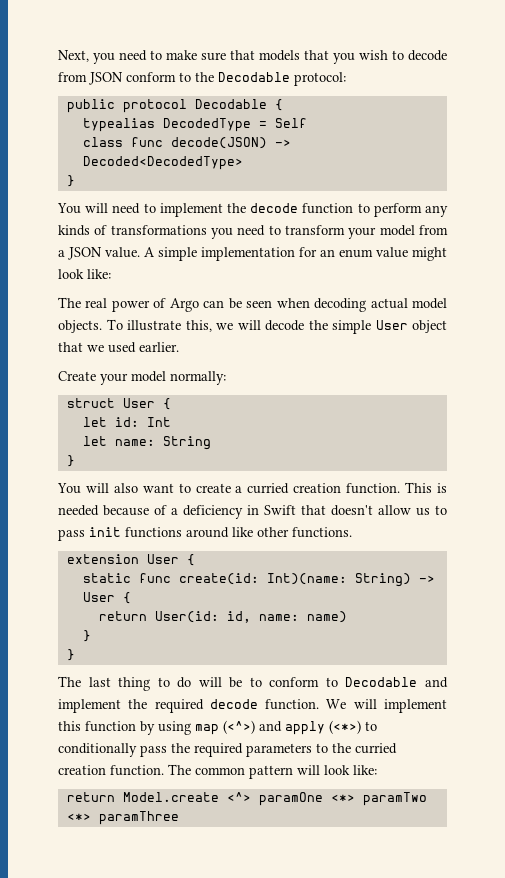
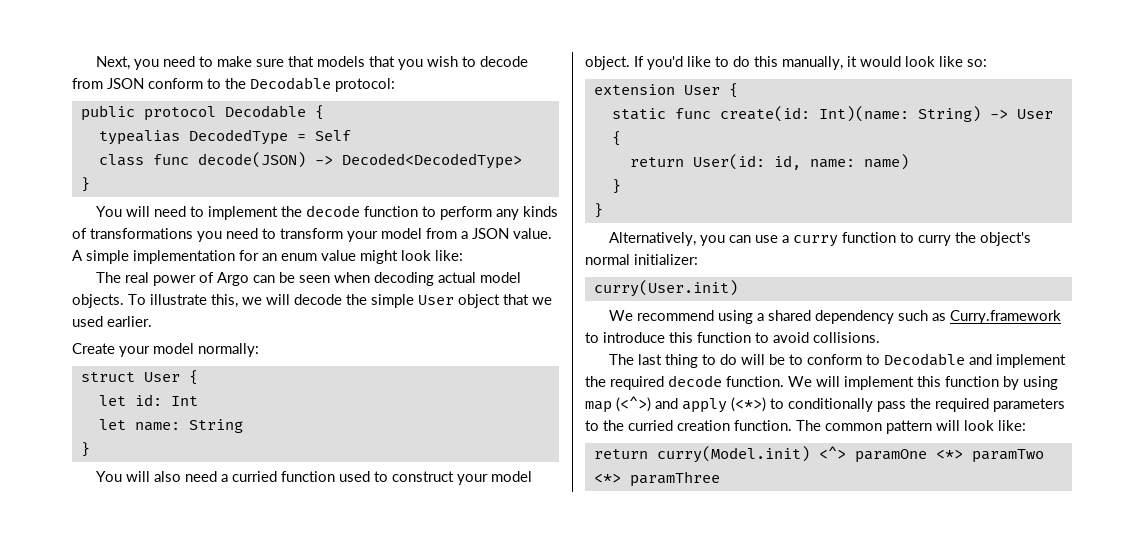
- You will also want to create a curried creation function. This is needed because of a deficiency in Swift that doesn't allow us to pass init functions around like other functions.
+ You will also need a curried function used to construct your model object. If you'd like to do this manually, it would look like so:
+ Alternatively, you can use a curry function to curry the object's normal initializer:
+ curry(User.init)
+ We recommend using a shared dependency such as Curry.framework to introduce this function to avoid collisions.
- return Model.create <^> paramOne <*> paramTwo <*> paramThree
+ return curry(Model.init) <^> paramOne <*> paramTwo <*> paramThree

